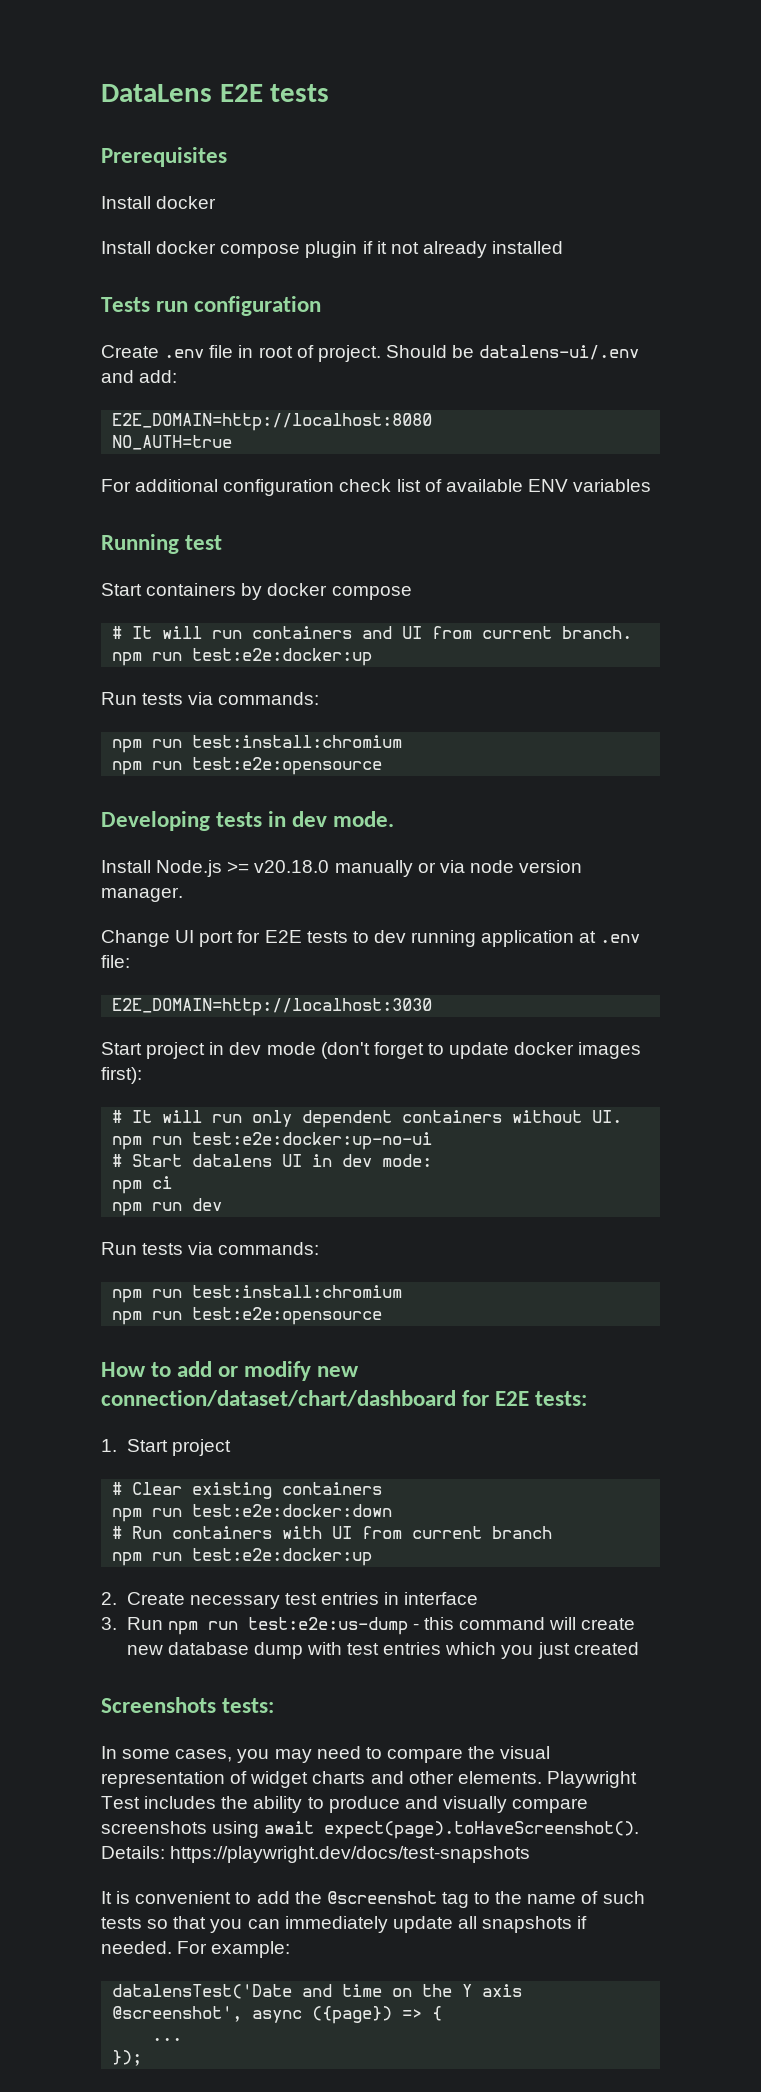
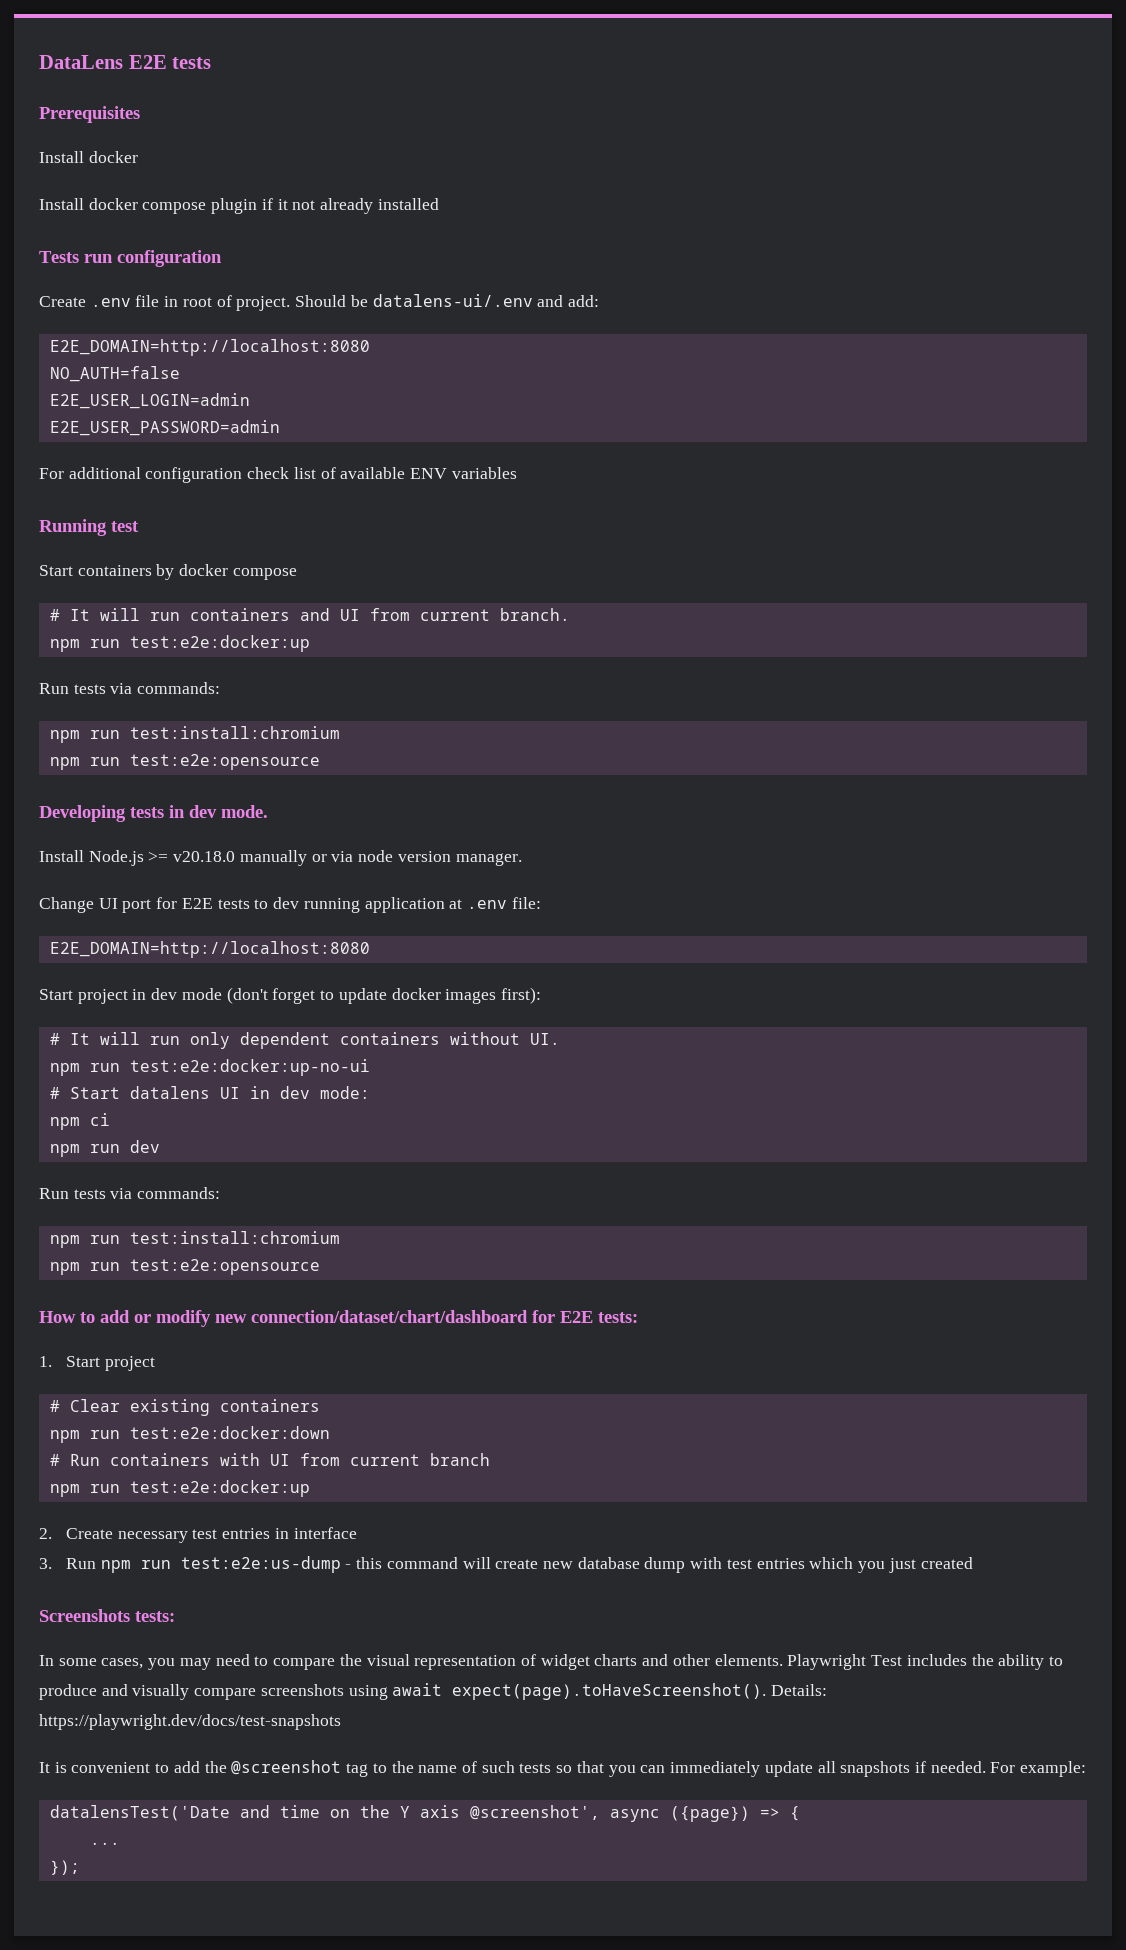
- NO_AUTH=true
+ NO_AUTH=false
+ E2E_USER_LOGIN=admin
+ E2E_USER_PASSWORD=admin
  Change UI port for E2E tests to dev running application at .env file:
- E2E_DOMAIN=http://localhost:3030
+ E2E_DOMAIN=http://localhost:8080

